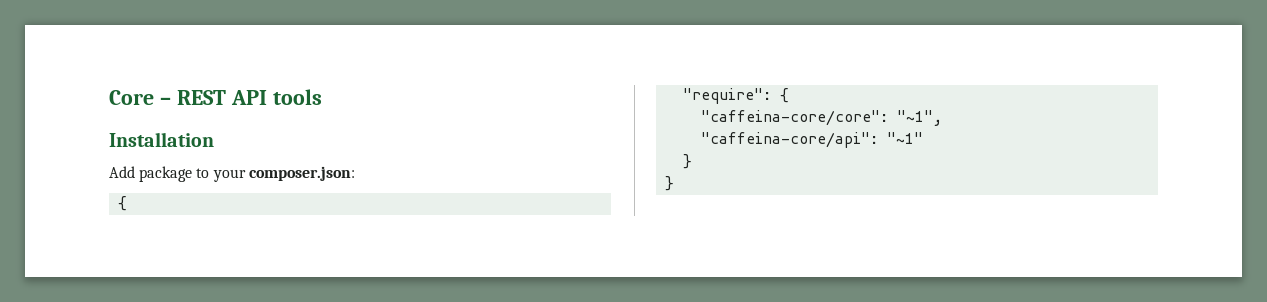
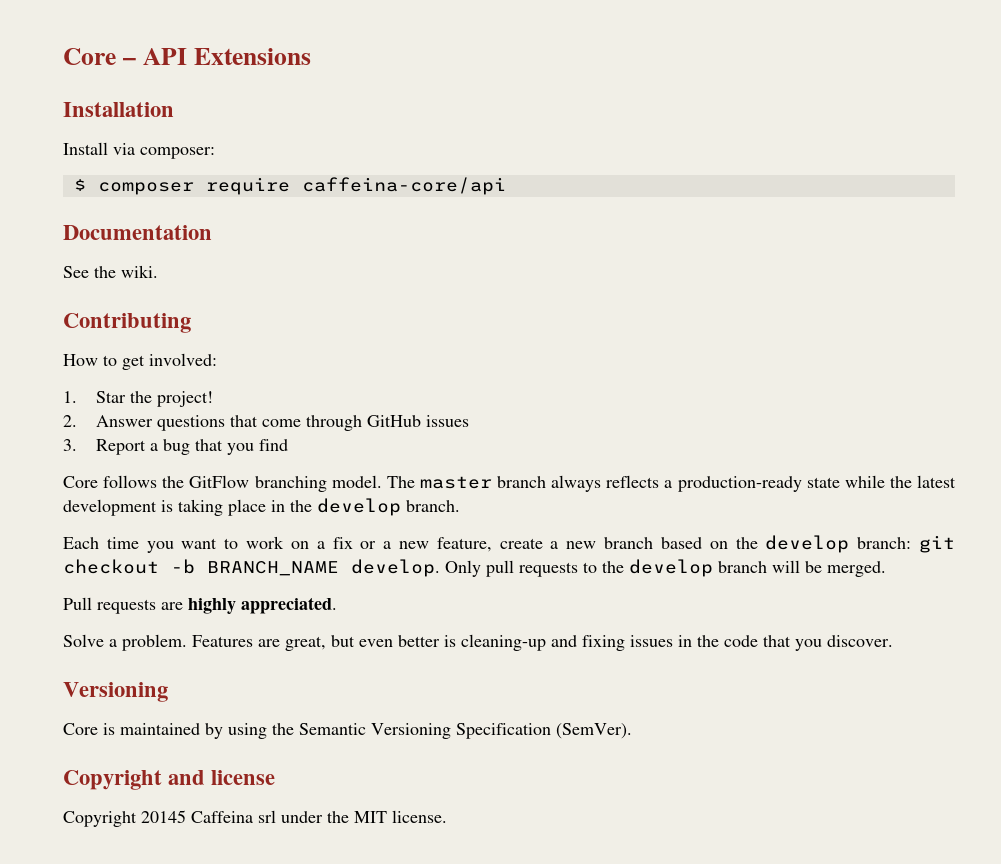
- Core – REST API tools
+ Core – API Extensions
  Installation
- Add package to your composer.json:
- {
- "require": {
- "caffeina-core/core": "~1",
- "caffeina-core/api": "~1"
- }
- }
+ Install via composer:
+ $ composer require caffeina-core/api
+ Documentation
+ See the wiki.
+ Contributing
+ How to get involved:
+ 1. Star the project!
+ 2. Answer questions that come through GitHub issues
+ 3. Report a bug that you find
+ Core follows the GitFlow branching model. The master branch always reflects a production-ready state while the latest development is taking place in the develop branch.
+ Each time you want to work on a fix or a new feature, create a new branch based on the develop branch: git checkout -b BRANCH_NAME develop. Only pull requests to the develop branch will be merged.
+ Pull requests are highly appreciated.
+ Solve a problem. Features are great, but even better is cleaning-up and fixing issues in the code that you discover.
+ Versioning
+ Core is maintained by using the Semantic Versioning Specification (SemVer).
+ Copyright and license
+ Copyright 20145 Caffeina srl under the MIT license.

